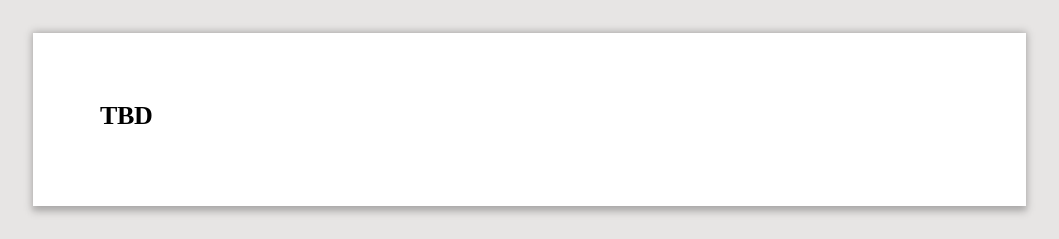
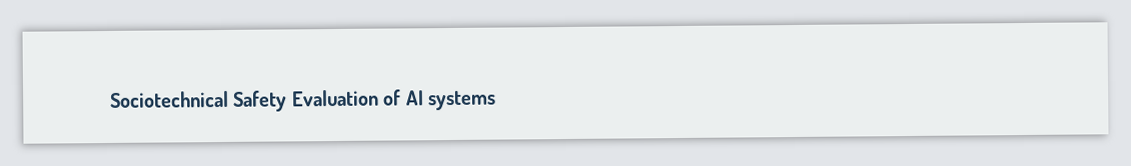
- TBD
+ Sociotechnical Safety Evaluation of AI systems

